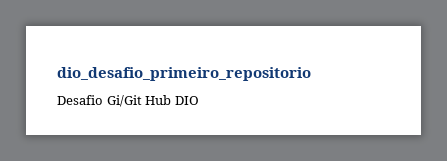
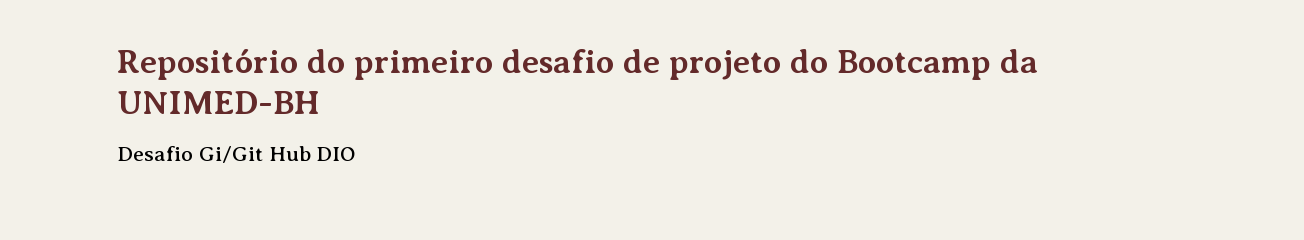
- dio_desafio_primeiro_repositorio
+ Repositório do primeiro desafio de projeto do Bootcamp da UNIMED-BH

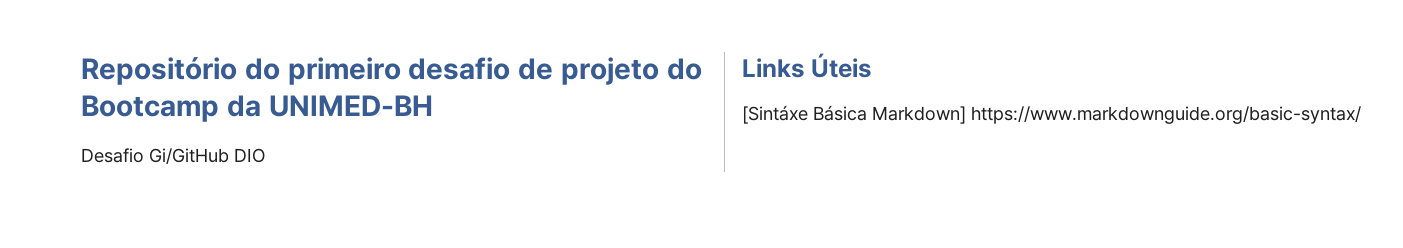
- Desafio Gi/Git Hub DIO
+ Desafio Gi/GitHub DIO
+ Links Úteis
+ [Sintáxe Básica Markdown] https://www.markdownguide.org/basic-syntax/

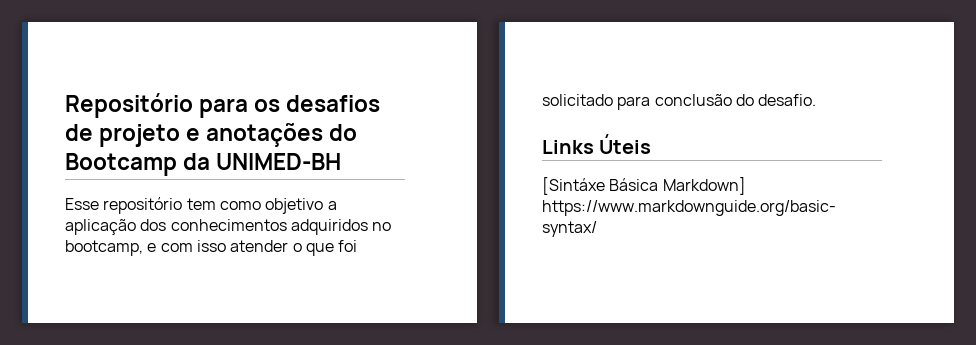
- Repositório do primeiro desafio de projeto do Bootcamp da UNIMED-BH
- Desafio Gi/GitHub DIO
+ Repositório para os desafios de projeto e anotações do Bootcamp da UNIMED-BH
+ Esse repositório tem como objetivo a aplicação dos conhecimentos adquiridos no bootcamp, e com isso atender o que foi solicitado para conclusão do desafio.

